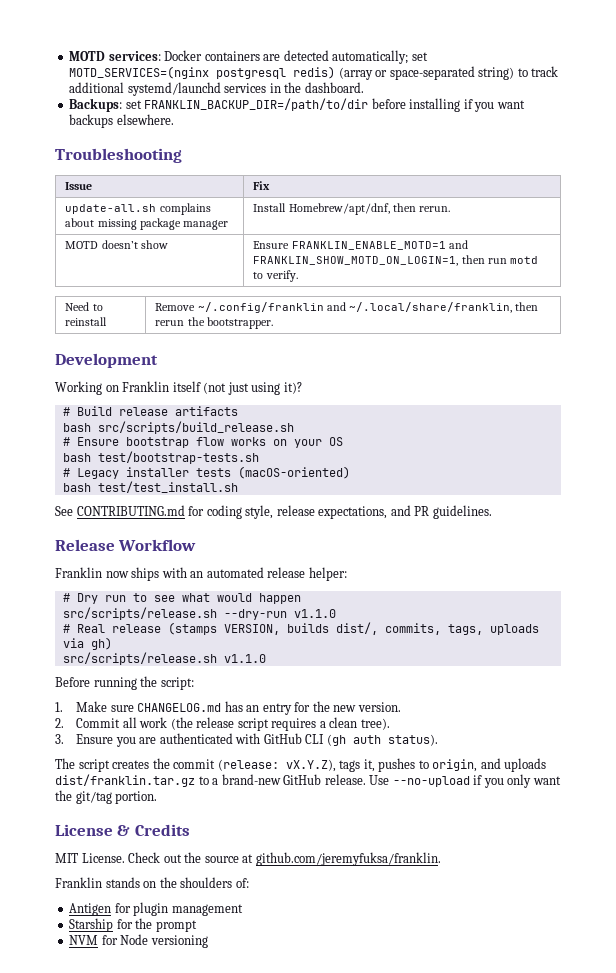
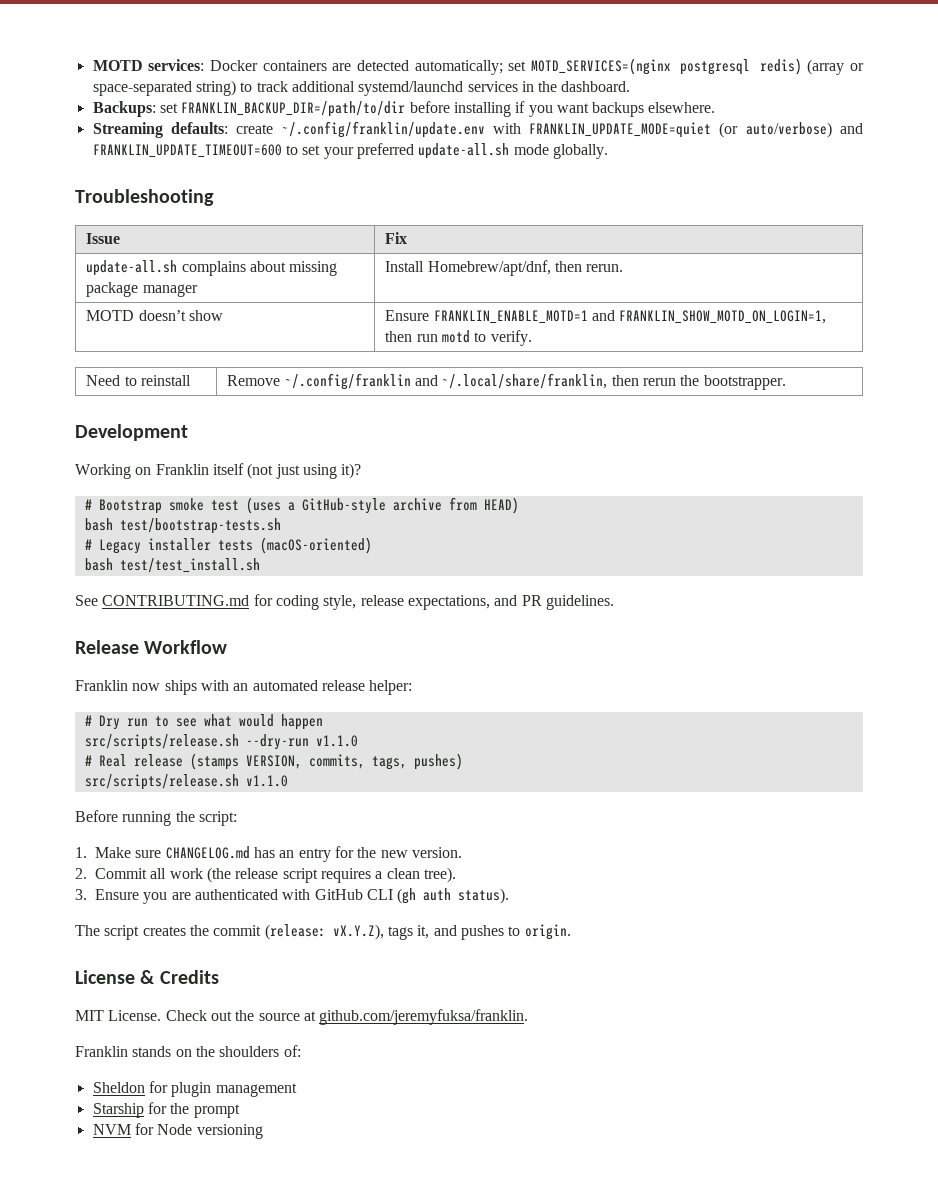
+ Streaming defaults: create ~/.config/franklin/update.env with FRANKLIN_UPDATE_MODE=quiet (or auto/verbose) and FRANKLIN_UPDATE_TIMEOUT=600 to set your preferred update-all.sh mode globally.
- # Build release artifacts
- bash src/scripts/build_release.sh
- # Ensure bootstrap flow works on your OS
+ # Bootstrap smoke test (uses a GitHub-style archive from HEAD)
- # Real release (stamps VERSION, builds dist/, commits, tags, uploads via gh)
+ # Real release (stamps VERSION, commits, tags, pushes)
- The script creates the commit (release: vX.Y.Z), tags it, pushes to origin, and uploads dist/franklin.tar.gz to a brand-new GitHub release. Use --no-upload if you only want the git/tag portion.
+ The script creates the commit (release: vX.Y.Z), tags it, and pushes to origin.
- Antigen for plugin management
+ Sheldon for plugin management

